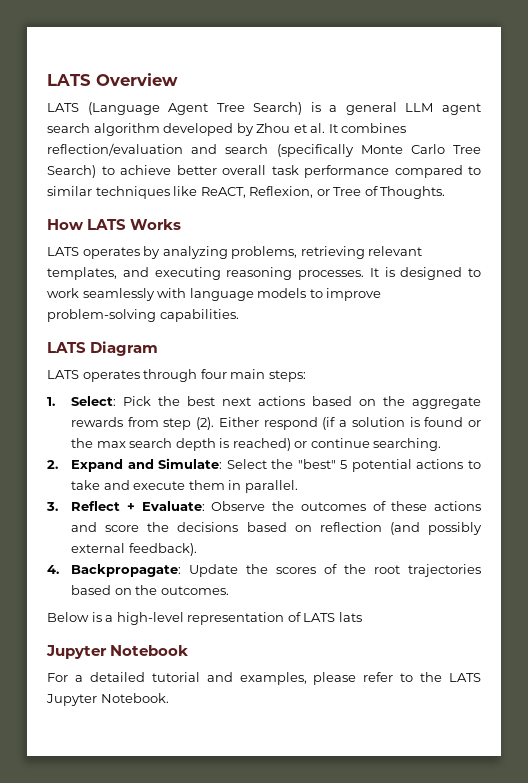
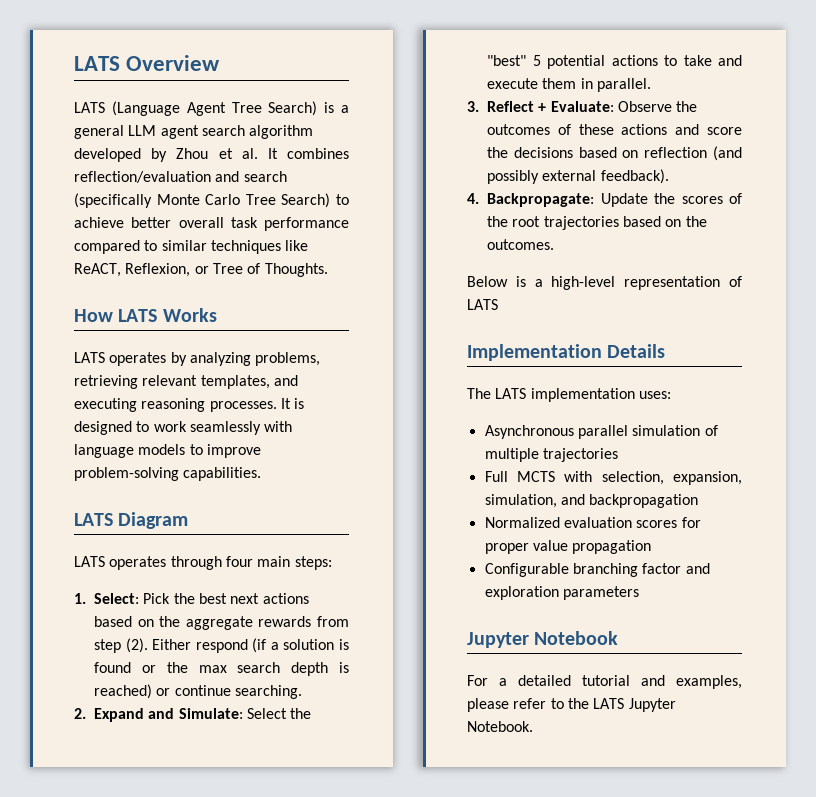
- Below is a high-level representation of LATS lats
+ Below is a high-level representation of LATS
+ Implementation Details
+ The LATS implementation uses:
+ Asynchronous parallel simulation of multiple trajectories
+ Full MCTS with selection, expansion, simulation, and backpropagation
+ Normalized evaluation scores for proper value propagation
+ Configurable branching factor and exploration parameters

